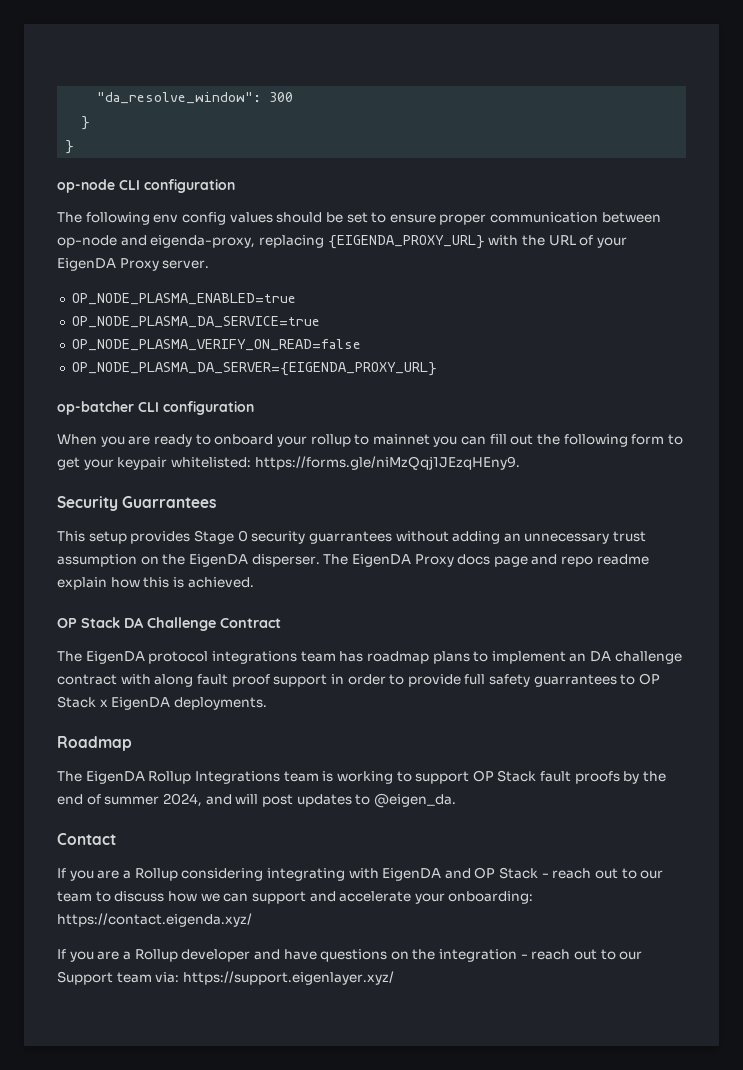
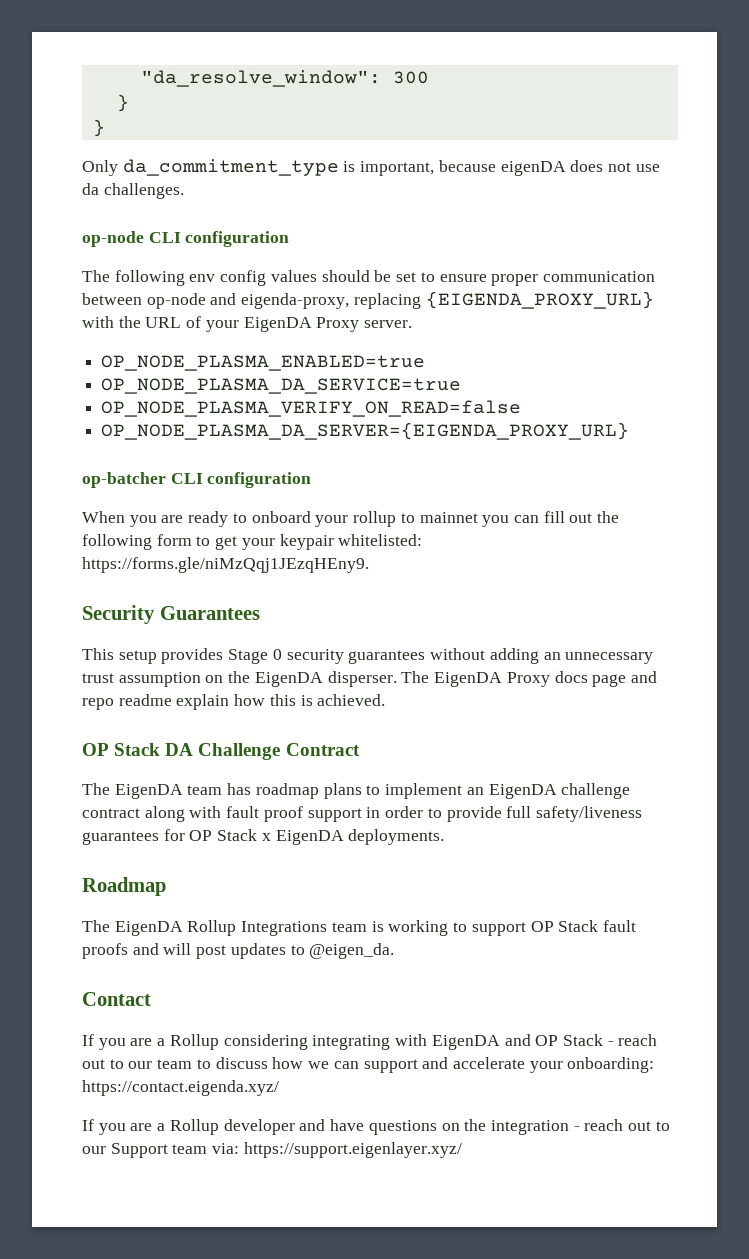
+ Only da_commitment_type is important, because eigenDA does not use da challenges.
- Security Guarrantees
+ Security Guarantees
- This setup provides Stage 0 security guarrantees without adding an unnecessary trust assumption on the EigenDA disperser.
+ This setup provides Stage 0 security guarantees without adding an unnecessary trust assumption on the EigenDA disperser.
- The EigenDA protocol integrations team has roadmap plans to implement an DA challenge contract with along fault proof support in order to provide full safety guarrantees to OP Stack x EigenDA deployments.
+ The EigenDA team has roadmap plans to implement an EigenDA challenge contract along with fault proof support in order to provide full safety/liveness guarantees for OP Stack x EigenDA deployments.
- The EigenDA Rollup Integrations team is working to support OP Stack fault proofs by the end of summer 2024, and will post updates to @eigen_da.
+ The EigenDA Rollup Integrations team is working to support OP Stack fault proofs and will post updates to @eigen_da.

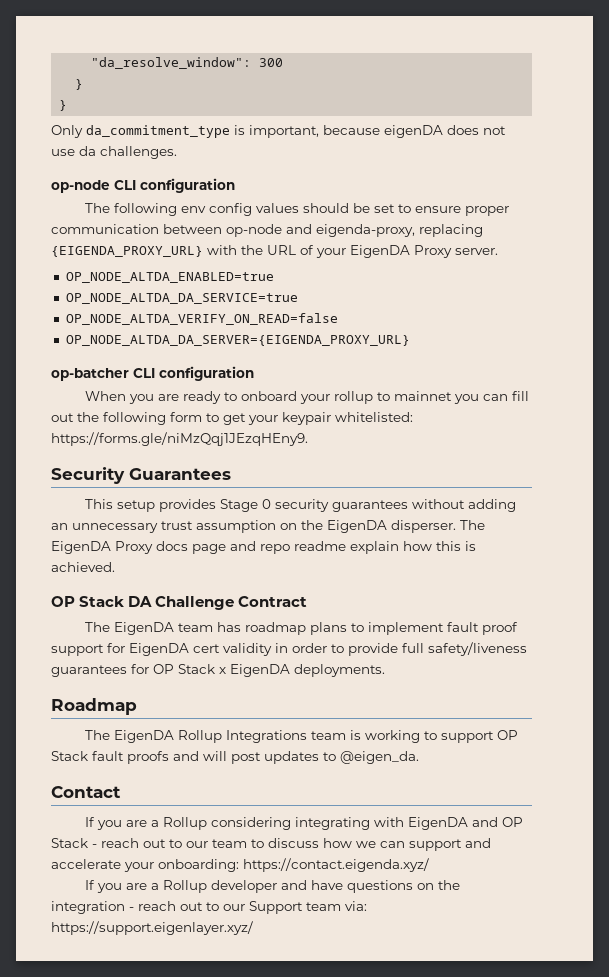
- OP_NODE_PLASMA_ENABLED=true
- OP_NODE_PLASMA_DA_SERVICE=true
- OP_NODE_PLASMA_VERIFY_ON_READ=false
- OP_NODE_PLASMA_DA_SERVER={EIGENDA_PROXY_URL}
+ OP_NODE_ALTDA_ENABLED=true
+ OP_NODE_ALTDA_DA_SERVICE=true
+ OP_NODE_ALTDA_VERIFY_ON_READ=false
+ OP_NODE_ALTDA_DA_SERVER={EIGENDA_PROXY_URL}
- The EigenDA team has roadmap plans to implement an EigenDA challenge contract along with fault proof support in order to provide full safety/liveness guarantees for OP Stack x EigenDA deployments.
+ The EigenDA team has roadmap plans to implement fault proof support for EigenDA cert validity in order to provide full safety/liveness guarantees for OP Stack x EigenDA deployments.

